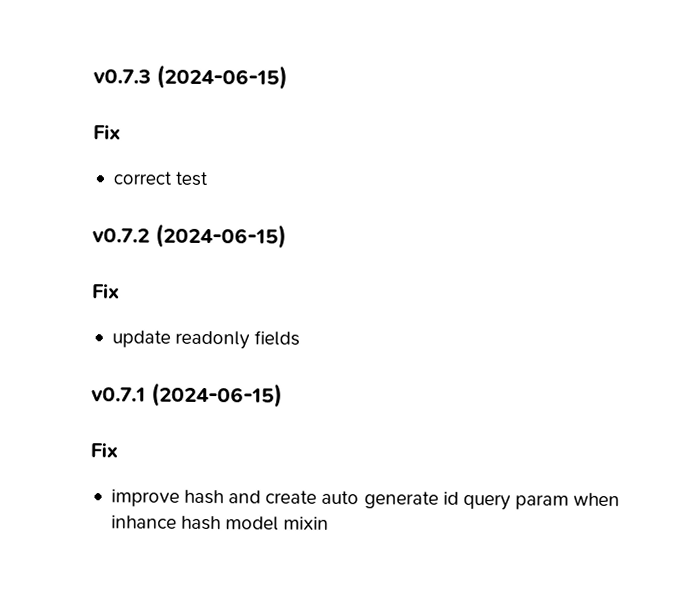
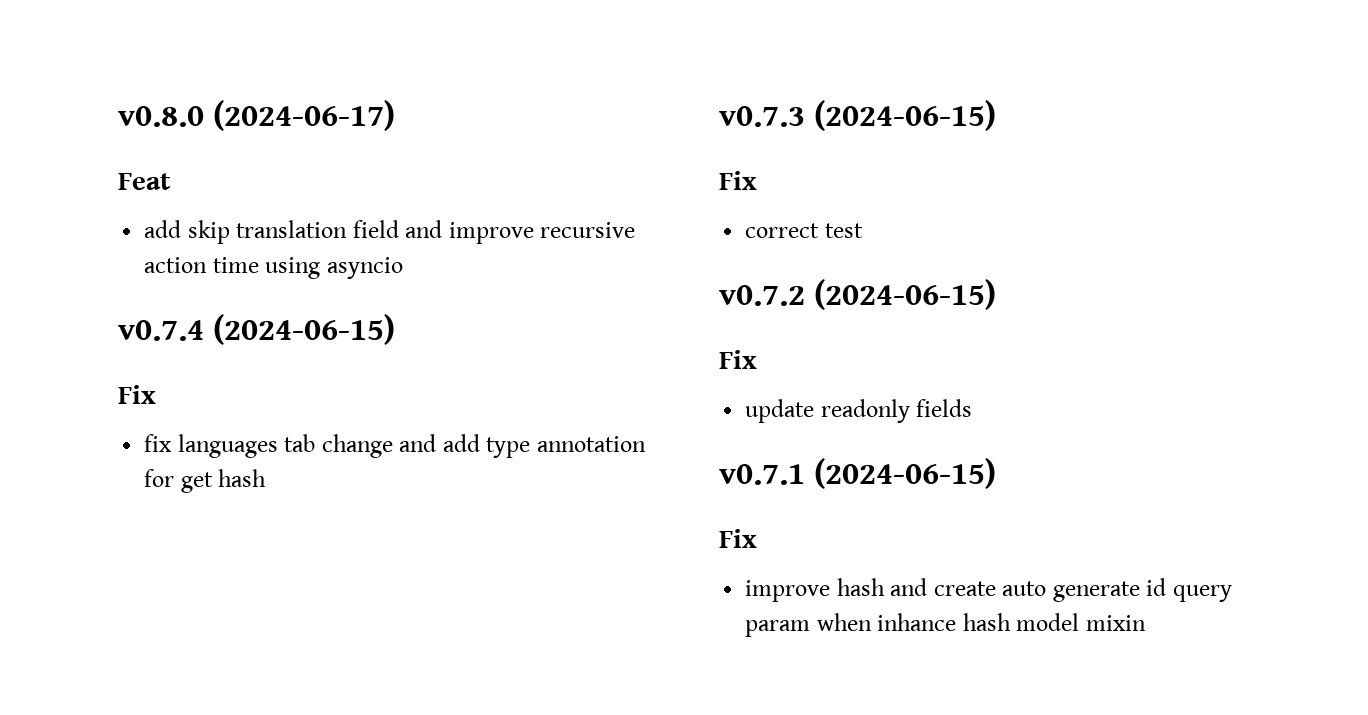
+ v0.8.0 (2024-06-17)
+ Feat
+ add skip translation field and improve recursive action time using asyncio
+ v0.7.4 (2024-06-15)
+ Fix
+ fix languages tab change and add type annotation for get hash

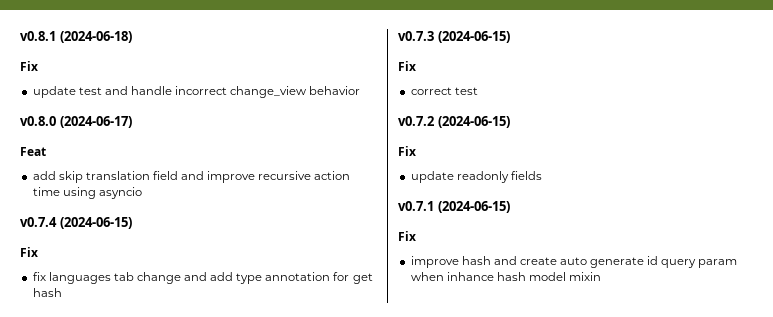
+ v0.8.1 (2024-06-18)
+ Fix
+ update test and handle incorrect change_view behavior

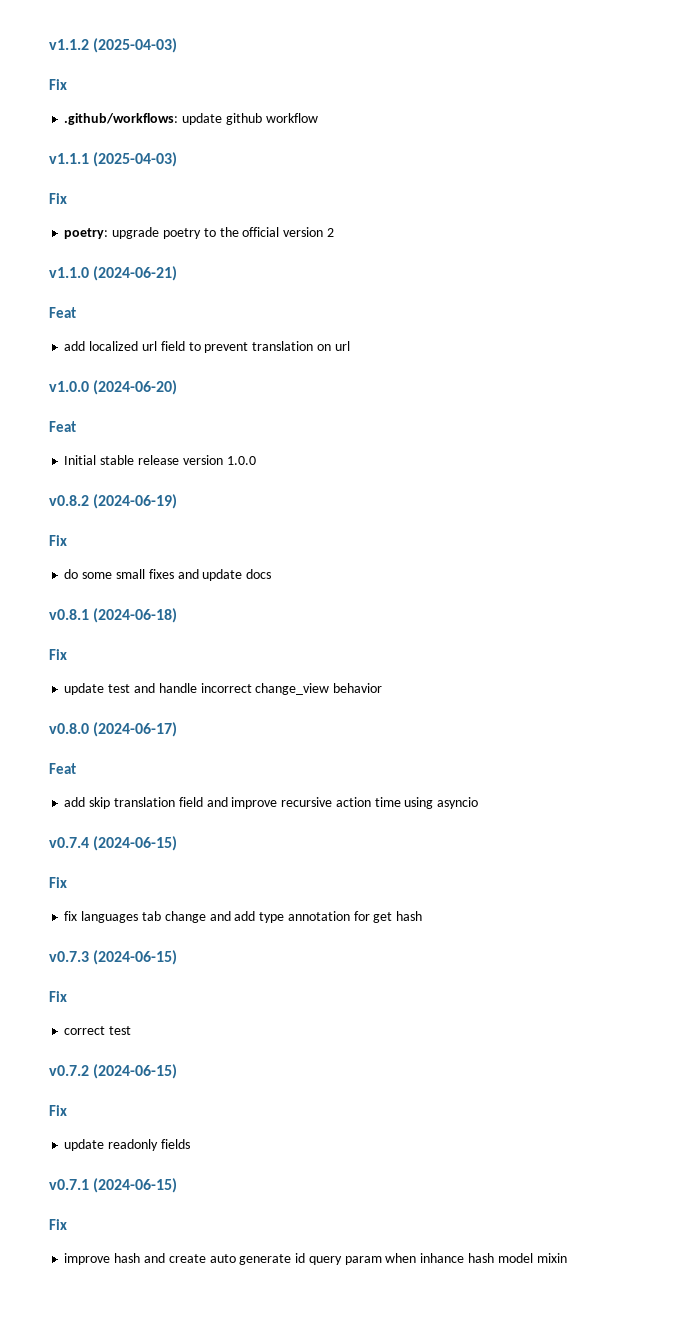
+ v1.1.2 (2025-04-03)
+ Fix
+ .github/workflows: update github workflow
+ v1.1.1 (2025-04-03)
+ Fix
+ poetry: upgrade poetry to the official version 2
+ v1.1.0 (2024-06-21)
+ Feat
+ add localized url field to prevent translation on url
+ v1.0.0 (2024-06-20)
+ Feat
+ Initial stable release version 1.0.0
+ v0.8.2 (2024-06-19)
+ Fix
+ do some small fixes and update docs

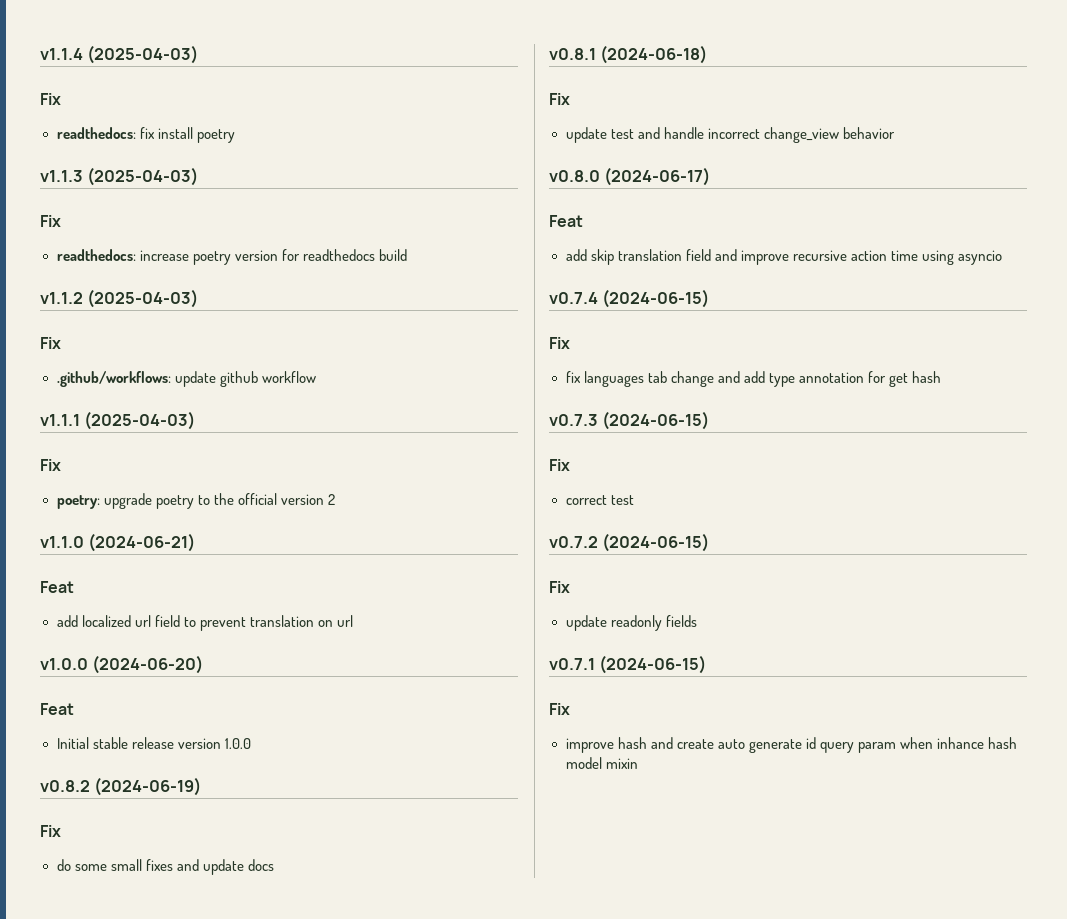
+ v1.1.4 (2025-04-03)
+ Fix
+ readthedocs: fix install poetry
+ v1.1.3 (2025-04-03)
+ Fix
+ readthedocs: increase poetry version for readthedocs build

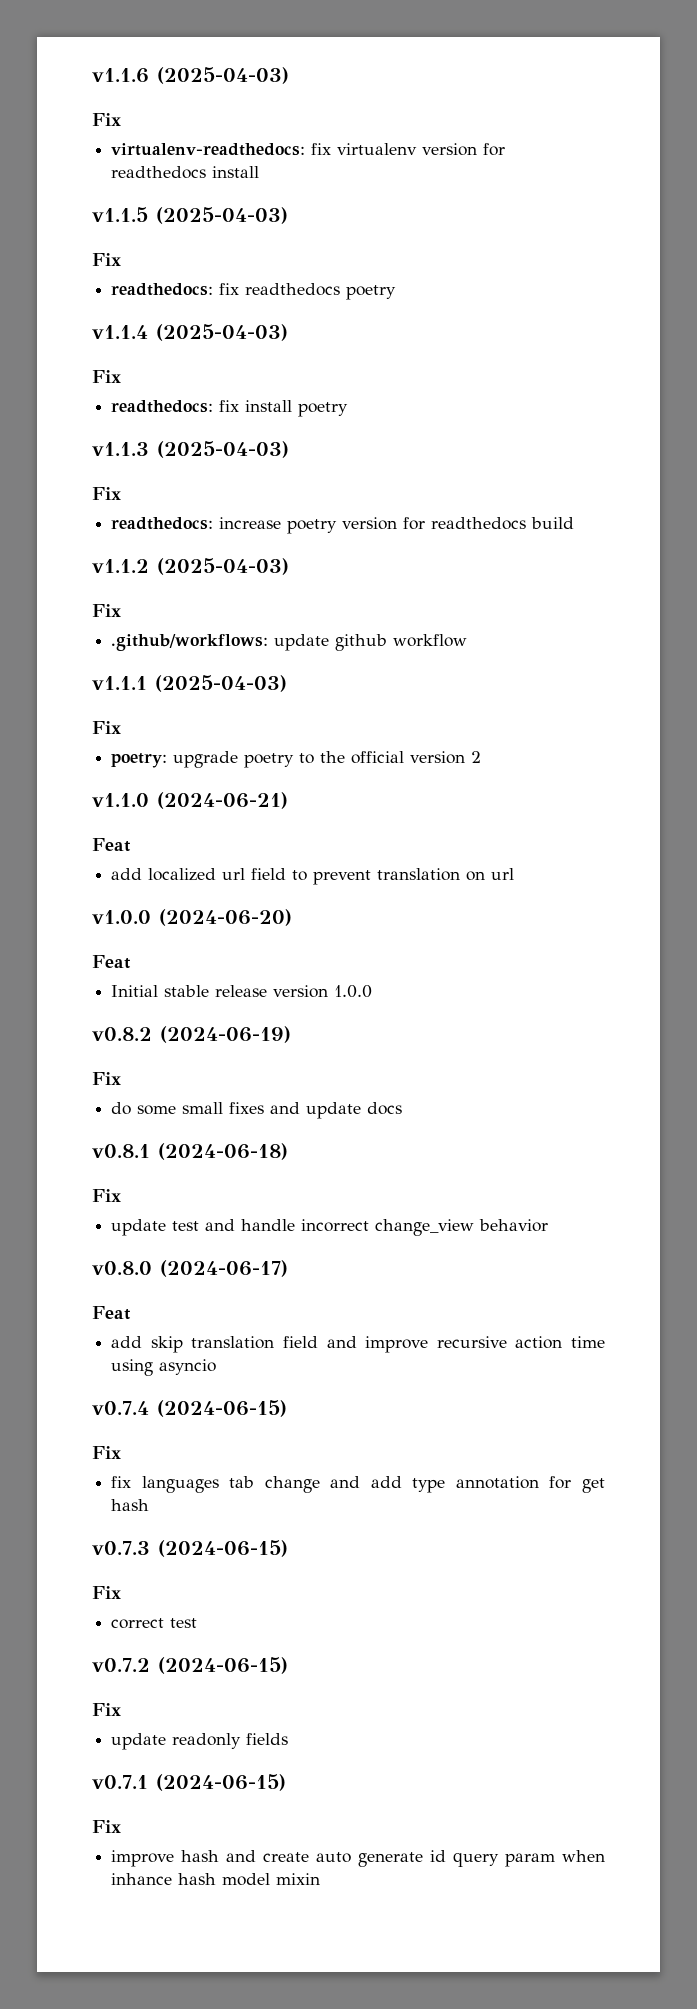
+ v1.1.6 (2025-04-03)
+ Fix
+ virtualenv-readthedocs: fix virtualenv version for readthedocs install
+ v1.1.5 (2025-04-03)
+ Fix
+ readthedocs: fix readthedocs poetry

